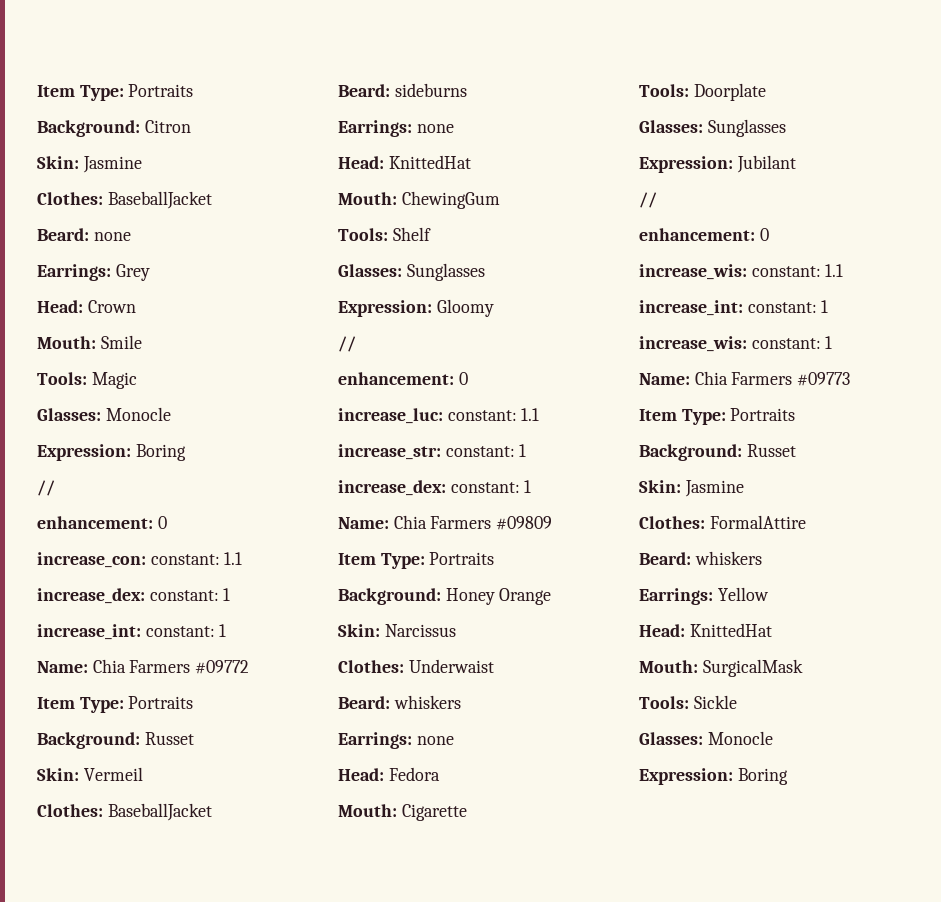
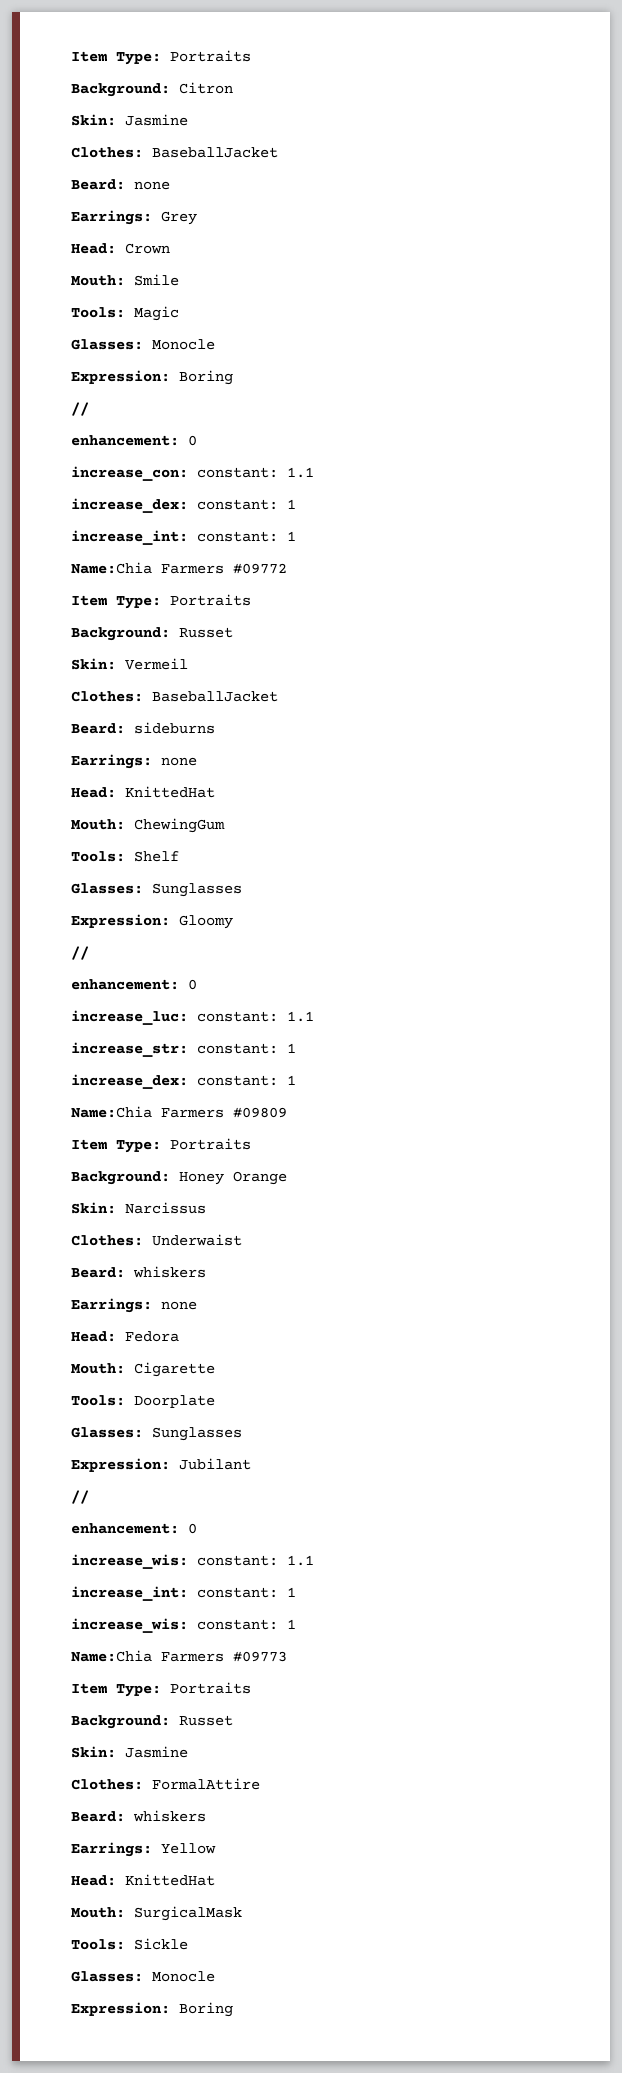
- Name: Chia Farmers #09772
+ Name:Chia Farmers #09772
- Name: Chia Farmers #09809
+ Name:Chia Farmers #09809
- Name: Chia Farmers #09773
+ Name:Chia Farmers #09773

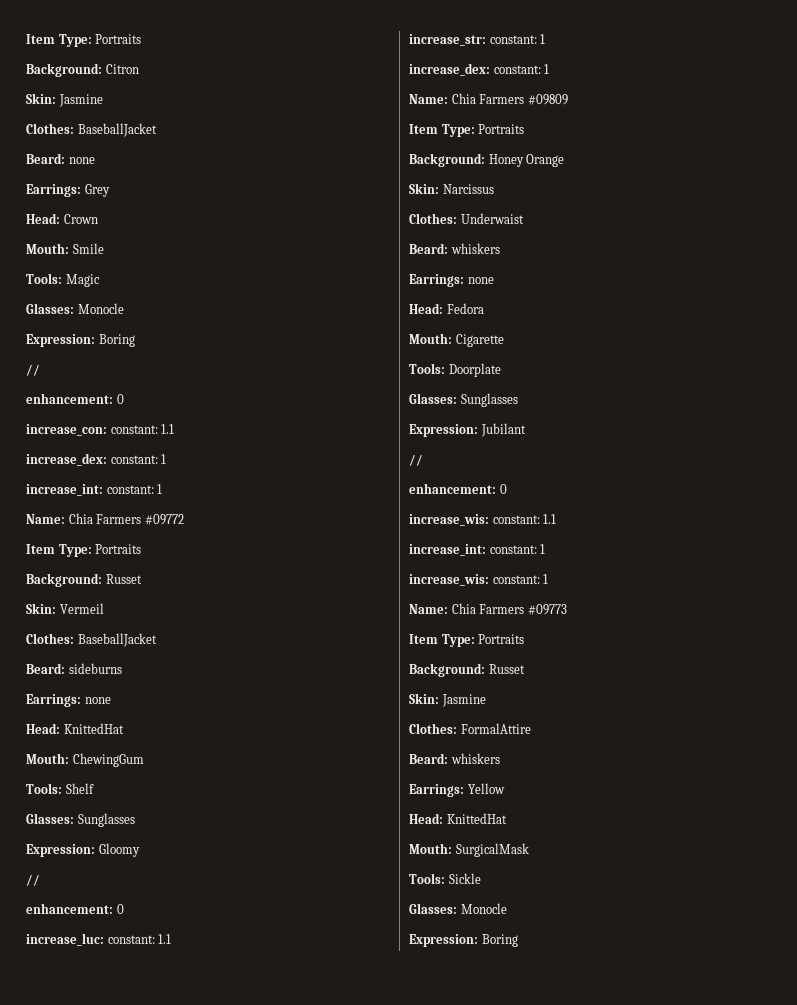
- Name:Chia Farmers #09772
+ Name: Chia Farmers #09772
- Name:Chia Farmers #09809
+ Name: Chia Farmers #09809
- Name:Chia Farmers #09773
+ Name: Chia Farmers #09773

